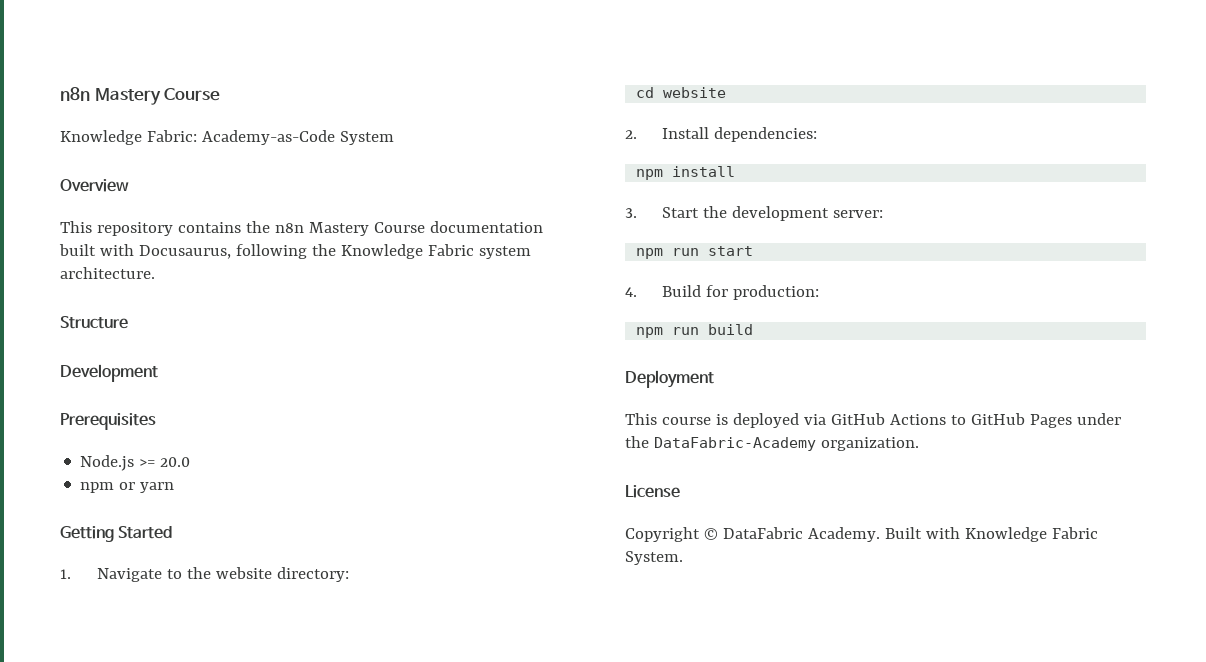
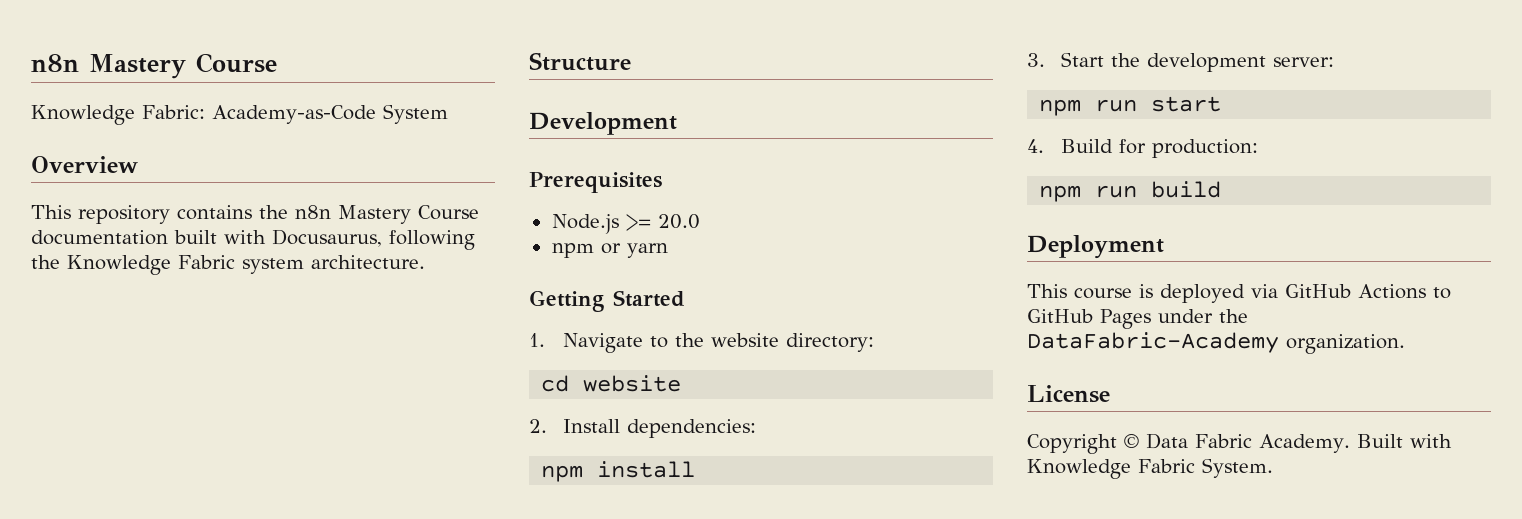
- Copyright © DataFabric Academy.
+ Copyright © Data Fabric Academy.

